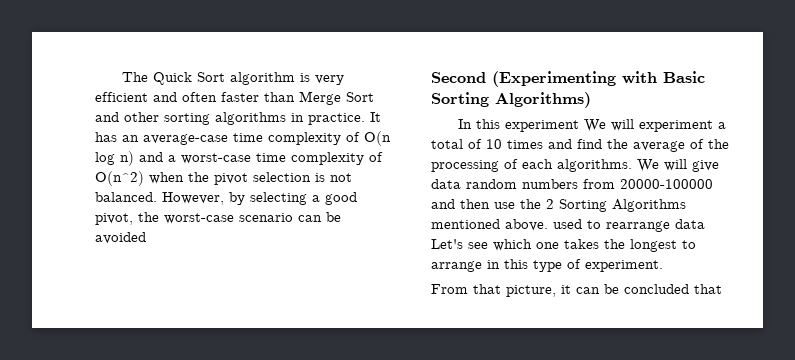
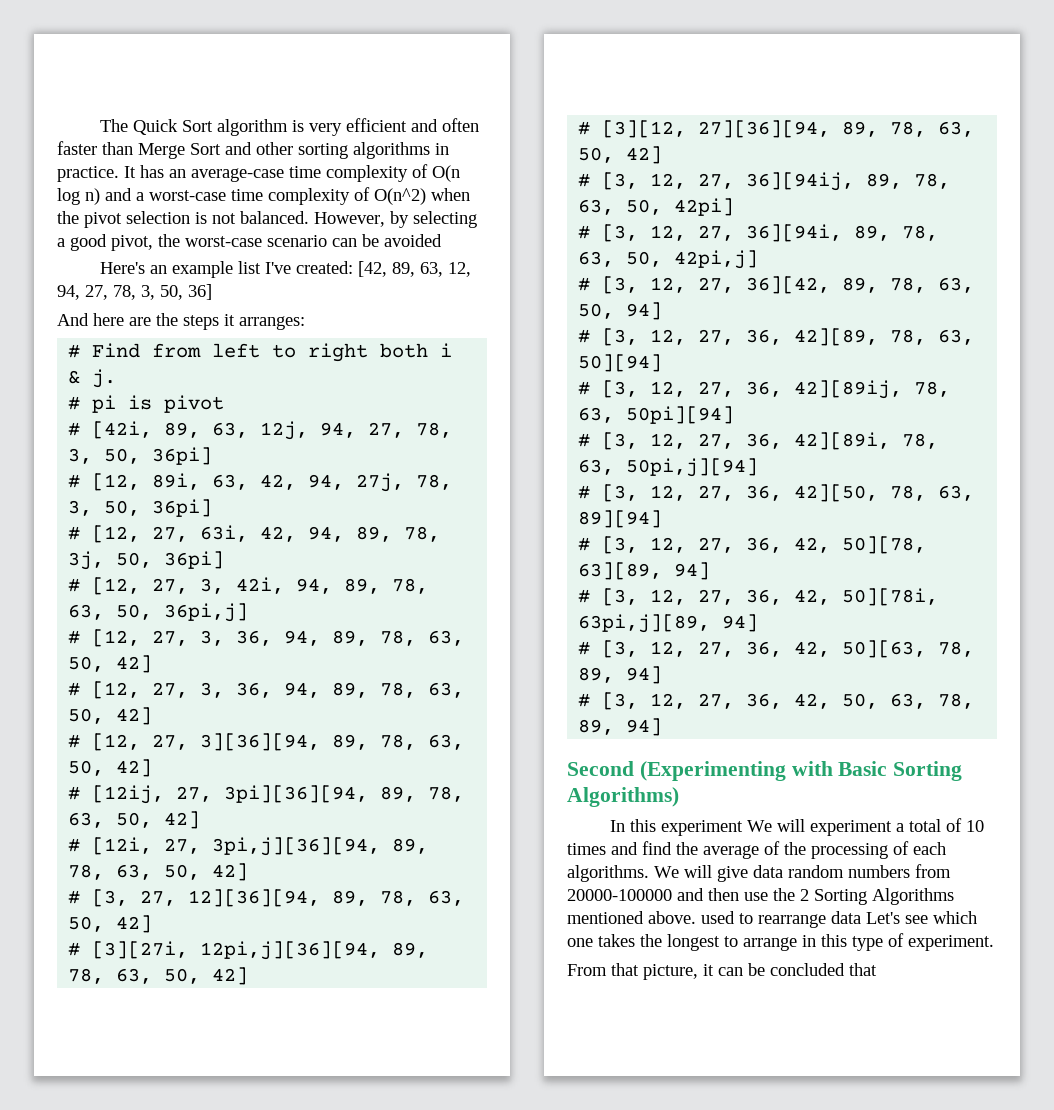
+ Here's an example list I've created: [42, 89, 63, 12, 94, 27, 78, 3, 50, 36]
+ And here are the steps it arranges:
+ # Find from left to right both i & j.
+ # pi is pivot
+ # [42i, 89, 63, 12j, 94, 27, 78, 3, 50, 36pi]
+ # [12, 89i, 63, 42, 94, 27j, 78, 3, 50, 36pi]
+ # [12, 27, 63i, 42, 94, 89, 78, 3j, 50, 36pi]
+ # [12, 27, 3, 42i, 94, 89, 78, 63, 50, 36pi,j]
+ # [12, 27, 3, 36, 94, 89, 78, 63, 50, 42]
+ # [12, 27, 3, 36, 94, 89, 78, 63, 50, 42]
+ # [12, 27, 3][36][94, 89, 78, 63, 50, 42]
+ # [12ij, 27, 3pi][36][94, 89, 78, 63, 50, 42]
+ # [12i, 27, 3pi,j][36][94, 89, 78, 63, 50, 42]
+ # [3, 27, 12][36][94, 89, 78, 63, 50, 42]
+ # [3][27i, 12pi,j][36][94, 89, 78, 63, 50, 42]
+ # [3][12, 27][36][94, 89, 78, 63, 50, 42]
+ # [3, 12, 27, 36][94ij, 89, 78, 63, 50, 42pi]
+ # [3, 12, 27, 36][94i, 89, 78, 63, 50, 42pi,j]
+ # [3, 12, 27, 36][42, 89, 78, 63, 50, 94]
+ # [3, 12, 27, 36, 42][89, 78, 63, 50][94]
+ # [3, 12, 27, 36, 42][89ij, 78, 63, 50pi][94]
+ # [3, 12, 27, 36, 42][89i, 78, 63, 50pi,j][94]
+ # [3, 12, 27, 36, 42][50, 78, 63, 89][94]
+ # [3, 12, 27, 36, 42, 50][78, 63][89, 94]
+ # [3, 12, 27, 36, 42, 50][78i, 63pi,j][89, 94]
+ # [3, 12, 27, 36, 42, 50][63, 78, 89, 94]
+ # [3, 12, 27, 36, 42, 50, 63, 78, 89, 94]

